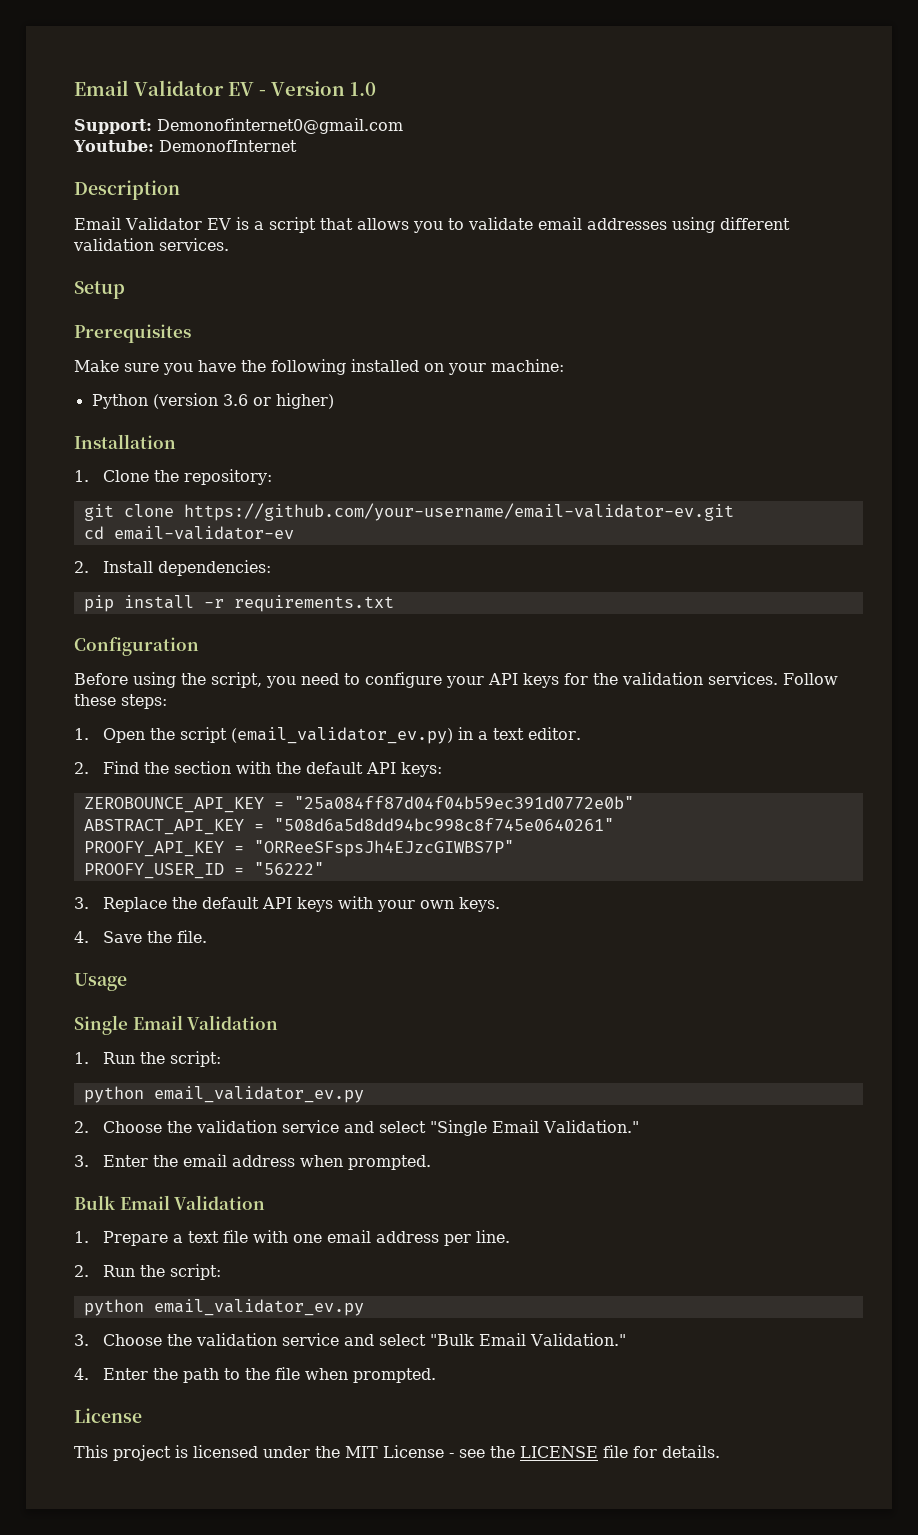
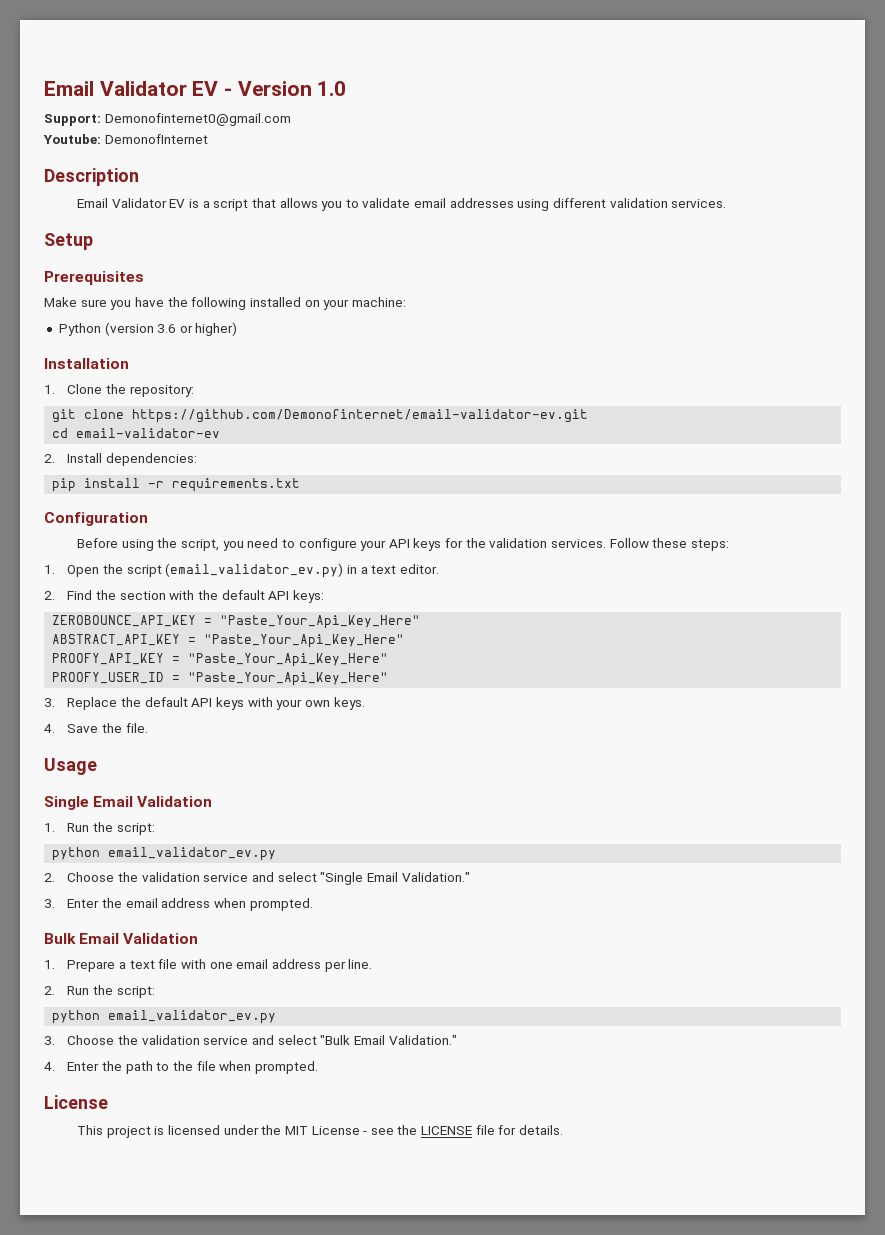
- git clone https://github.com/your-username/email-validator-ev.git
+ git clone https://github.com/Demonofinternet/email-validator-ev.git
- ZEROBOUNCE_API_KEY = "25a084ff87d04f04b59ec391d0772e0b"
+ ZEROBOUNCE_API_KEY = "Paste_Your_Api_Key_Here"
- ABSTRACT_API_KEY = "508d6a5d8dd94bc998c8f745e0640261"
+ ABSTRACT_API_KEY = "Paste_Your_Api_Key_Here"
- PROOFY_API_KEY = "ORReeSFspsJh4EJzcGIWBS7P"
+ PROOFY_API_KEY = "Paste_Your_Api_Key_Here"
- PROOFY_USER_ID = "56222"
+ PROOFY_USER_ID = "Paste_Your_Api_Key_Here"

